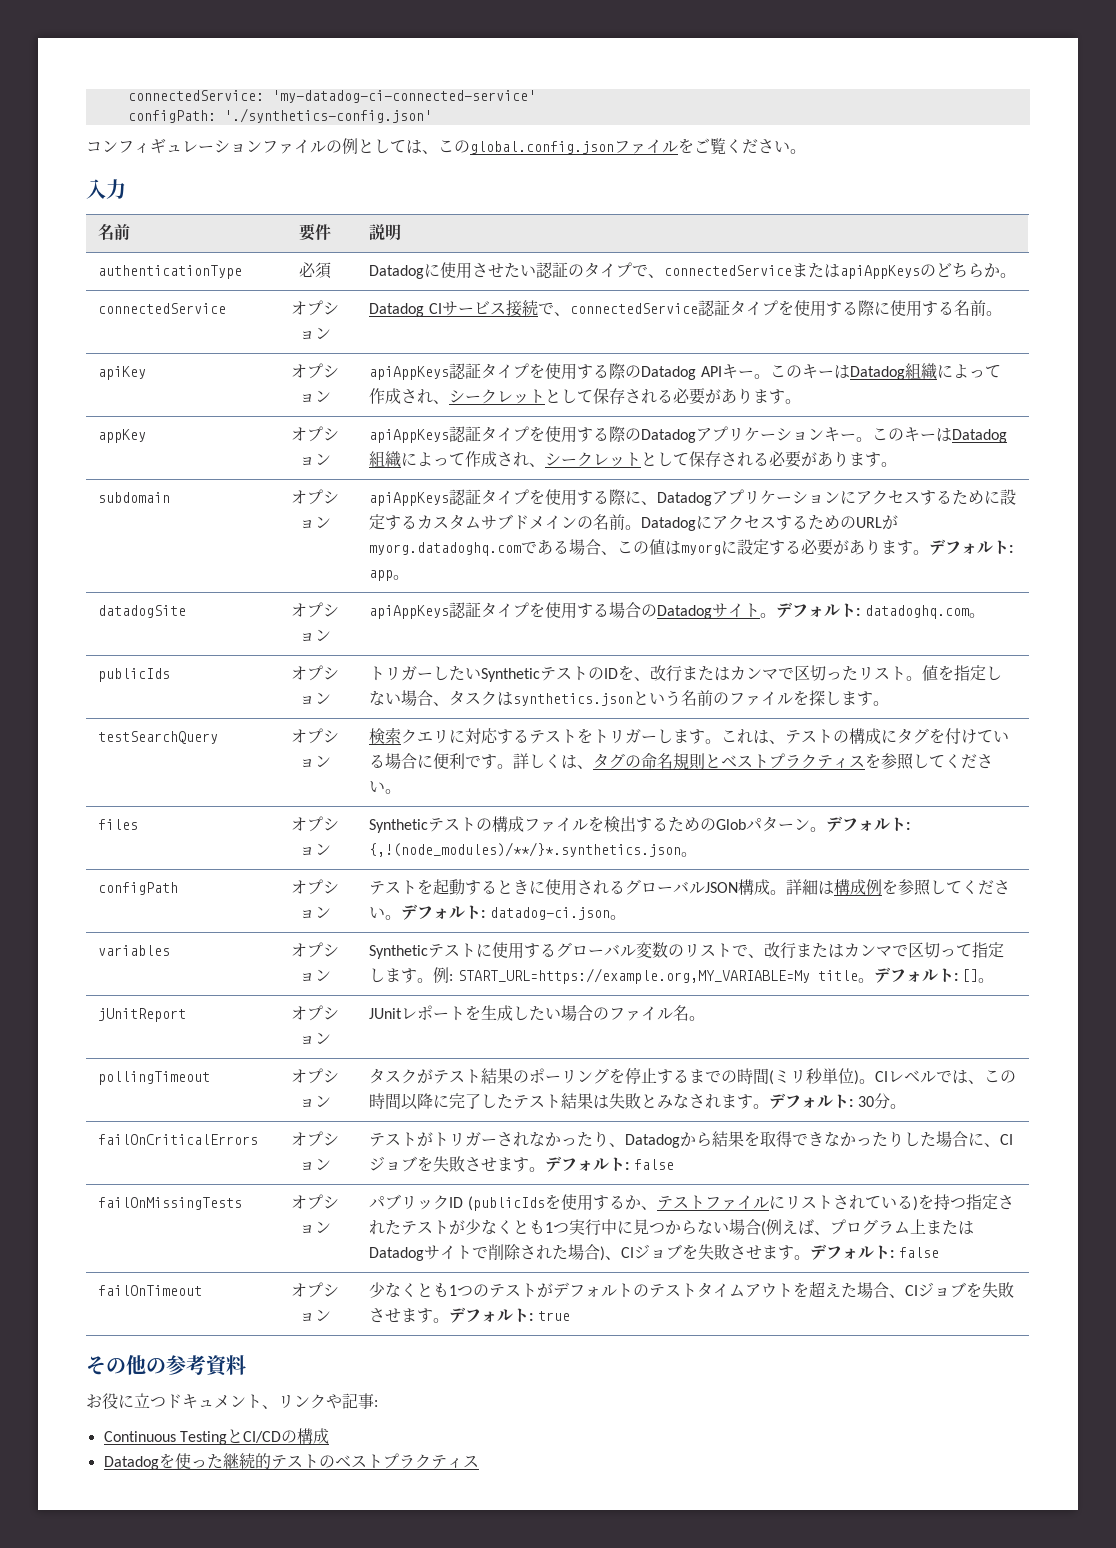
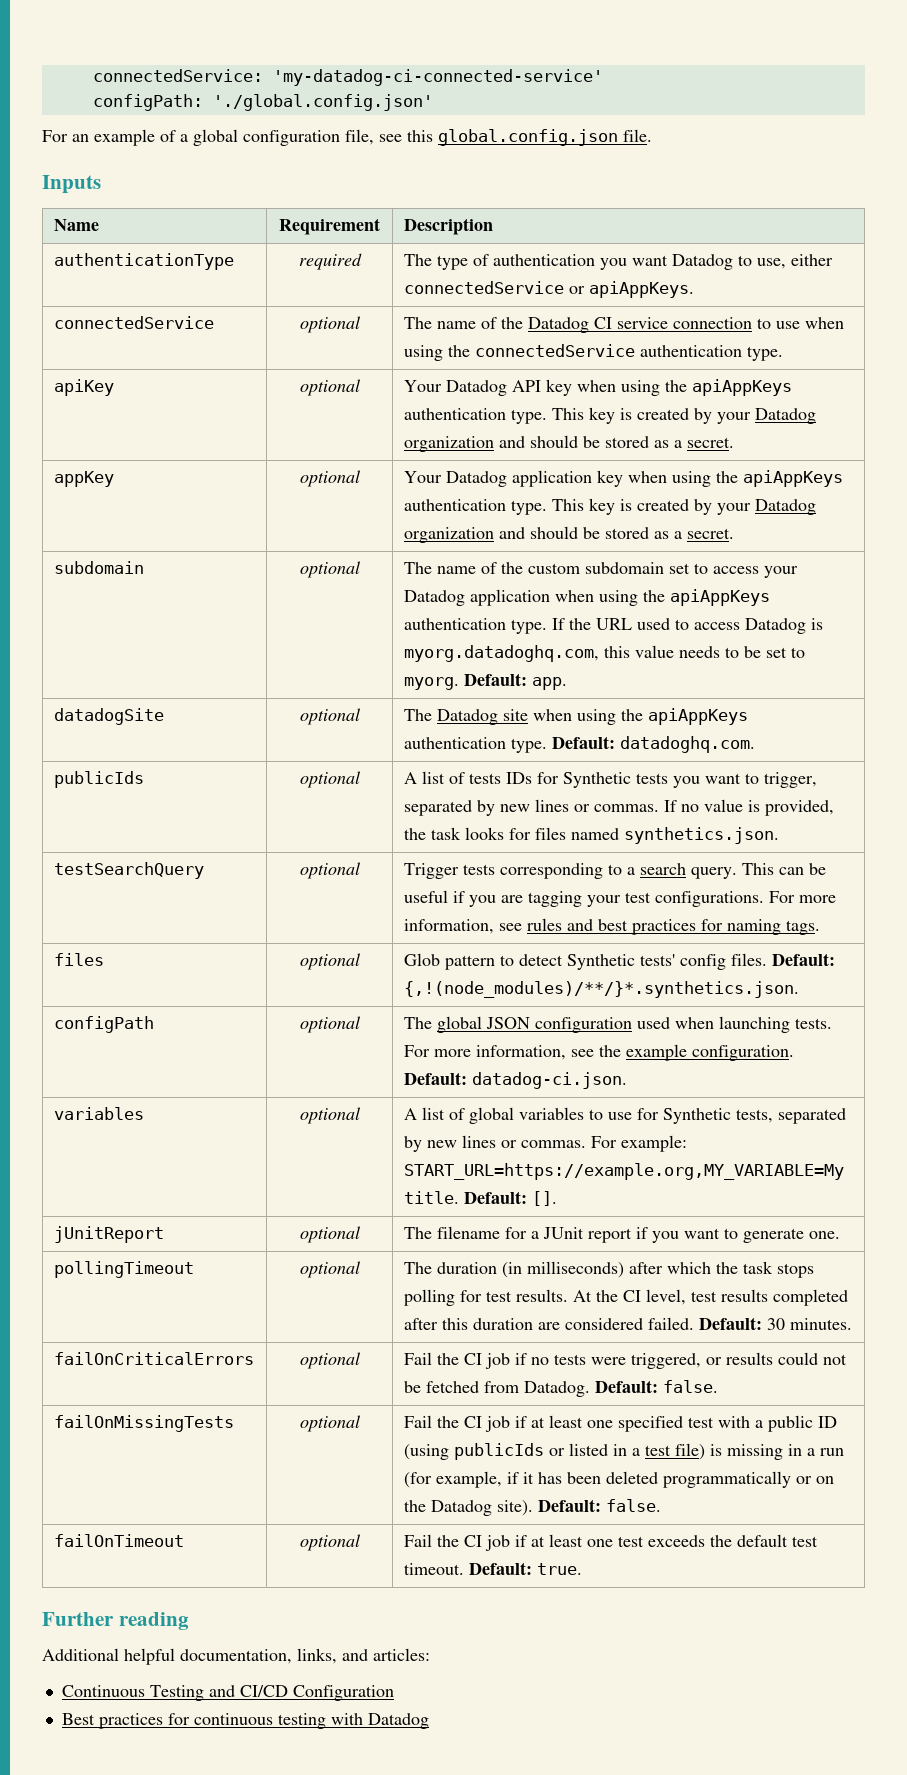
- configPath: './synthetics-config.json'
- コンフィギュレーションファイルの例としては、このglobal.config.jsonファイルをご覧ください。
- 入力
- 名前 | 要件 | 説明
- authenticationType | 必須 | Datadogに使用させたい認証のタイプで、connectedServiceまたはapiAppKeysのどちらか。
- connectedService | オプション | Datadog CIサービス接続で、connectedService認証タイプを使用する際に使用する名前。
- apiKey | オプション | apiAppKeys認証タイプを使用する際のDatadog APIキー。このキーはDatadog組織によって作成され、シークレットとして保存される必要があります。
- appKey | オプション | apiAppKeys認証タイプを使用する際のDatadogアプリケーションキー。このキーはDatadog組織によって作成され、シークレットとして保存される必要があります。
- subdomain | オプション | apiAppKeys認証タイプを使用する際に、Datadogアプリケーションにアクセスするために設定するカスタムサブドメインの名前。DatadogにアクセスするためのURLがmyorg.datadoghq.comである場合、この値はmyorgに設定する必要があります。デフォルト: app。
- datadogSite | オプション | apiAppKeys認証タイプを使用する場合のDatadogサイト。デフォルト: datadoghq.com。
- publicIds | オプション | トリガーしたいSyntheticテストのIDを、改行またはカンマで区切ったリスト。値を指定しない場合、タスクはsynthetics.jsonという名前のファイルを探します。
- testSearchQuery | オプション | 検索クエリに対応するテストをトリガーします。これは、テストの構成にタグを付けている場合に便利です。詳しくは、タグの命名規則とベストプラクティスを参照してください。
- files | オプション | Syntheticテストの構成ファイルを検出するためのGlobパターン。デフォルト: {,!(node_modules)/**/}*.synthetics.json。
- configPath | オプション | テストを起動するときに使用されるグローバルJSON構成。詳細は構成例を参照してください。デフォルト: datadog-ci.json。
- variables | オプション | Syntheticテストに使用するグローバル変数のリストで、改行またはカンマで区切って指定します。例: START_URL=https://example.org,MY_VARIABLE=My title。デフォルト: []。
- jUnitReport | オプション | JUnitレポートを生成したい場合のファイル名。
- pollingTimeout | オプション | タスクがテスト結果のポーリングを停止するまでの時間(ミリ秒単位)。CIレベルでは、この時間以降に完了したテスト結果は失敗とみなされます。デフォルト: 30分。
- failOnCriticalErrors | オプション | テストがトリガーされなかったり、Datadogから結果を取得できなかったりした場合に、CIジョブを失敗させます。デフォルト: false
- failOnMissingTests | オプション | パブリックID (publicIdsを使用するか、テストファイルにリストされている)を持つ指定されたテストが少なくとも1つ実行中に見つからない場合(例えば、プログラム上またはDatadogサイトで削除された場合)、CIジョブを失敗させます。デフォルト: false
- failOnTimeout | オプション | 少なくとも1つのテストがデフォルトのテストタイムアウトを超えた場合、CIジョブを失敗させます。デフォルト: true
- その他の参考資料
- お役に立つドキュメント、リンクや記事:
- Continuous TestingとCI/CDの構成
- Datadogを使った継続的テストのベストプラクティス
+ configPath: './global.config.json'
+ For an example of a global configuration file, see this global.config.json file.
+ Inputs
+ Name | Requirement | Description
+ authenticationType | required | The type of authentication you want Datadog to use, either connectedService or apiAppKeys.
+ connectedService | optional | The name of the Datadog CI service connection to use when using the connectedService authentication type.
+ apiKey | optional | Your Datadog API key when using the apiAppKeys authentication type. This key is created by your Datadog organization and should be stored as a secret.
+ appKey | optional | Your Datadog application key when using the apiAppKeys authentication type. This key is created by your Datadog organization and should be stored as a secret.
+ subdomain | optional | The name of the custom subdomain set to access your Datadog application when using the apiAppKeys authentication type. If the URL used to access Datadog is myorg.datadoghq.com, this value needs to be set to myorg. Default: app.
+ datadogSite | optional | The Datadog site when using the apiAppKeys authentication type. Default: datadoghq.com.
+ publicIds | optional | A list of tests IDs for Synthetic tests you want to trigger, separated by new lines or commas. If no value is provided, the task looks for files named synthetics.json.
+ testSearchQuery | optional | Trigger tests corresponding to a search query. This can be useful if you are tagging your test configurations. For more information, see rules and best practices for naming tags.
+ files | optional | Glob pattern to detect Synthetic tests' config files. Default: {,!(node_modules)/**/}*.synthetics.json.
+ configPath | optional | The global JSON configuration used when launching tests. For more information, see the example configuration. Default: datadog-ci.json.
+ variables | optional | A list of global variables to use for Synthetic tests, separated by new lines or commas. For example: START_URL=https://example.org,MY_VARIABLE=My title. Default: [].
+ jUnitReport | optional | The filename for a JUnit report if you want to generate one.
+ pollingTimeout | optional | The duration (in milliseconds) after which the task stops polling for test results. At the CI level, test results completed after this duration are considered failed. Default: 30 minutes.
+ failOnCriticalErrors | optional | Fail the CI job if no tests were triggered, or results could not be fetched from Datadog. Default: false.
+ failOnMissingTests | optional | Fail the CI job if at least one specified test with a public ID (using publicIds or listed in a test file) is missing in a run (for example, if it has been deleted programmatically or on the Datadog site). Default: false.
+ failOnTimeout | optional | Fail the CI job if at least one test exceeds the default test timeout. Default: true.
+ Further reading
+ Additional helpful documentation, links, and articles:
+ Continuous Testing and CI/CD Configuration
+ Best practices for continuous testing with Datadog

